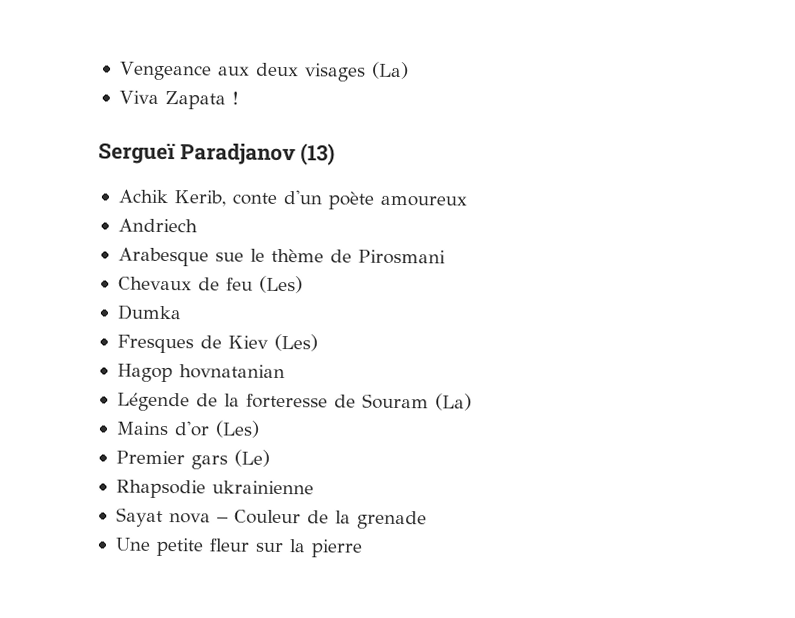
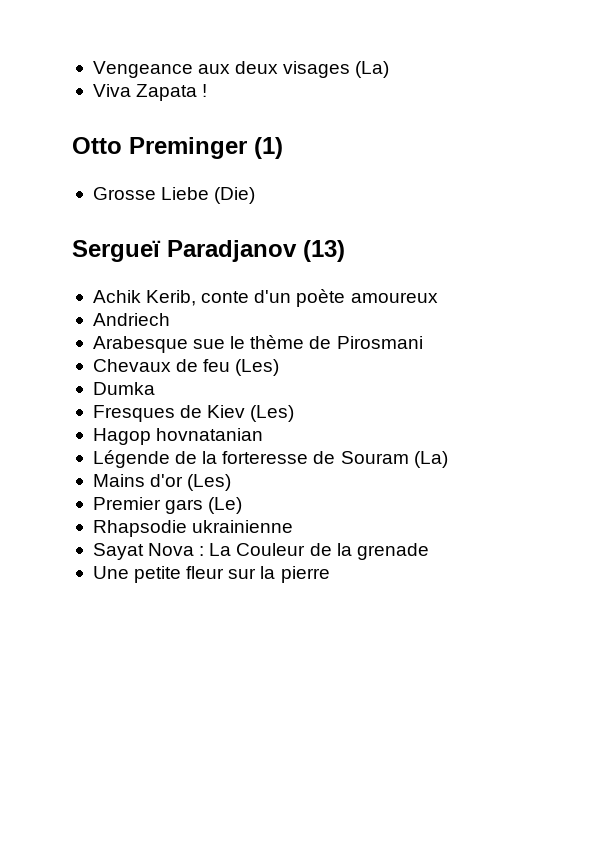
+ Otto Preminger (1)
+ Grosse Liebe (Die)
- Sayat nova – Couleur de la grenade
+ Sayat Nova : La Couleur de la grenade

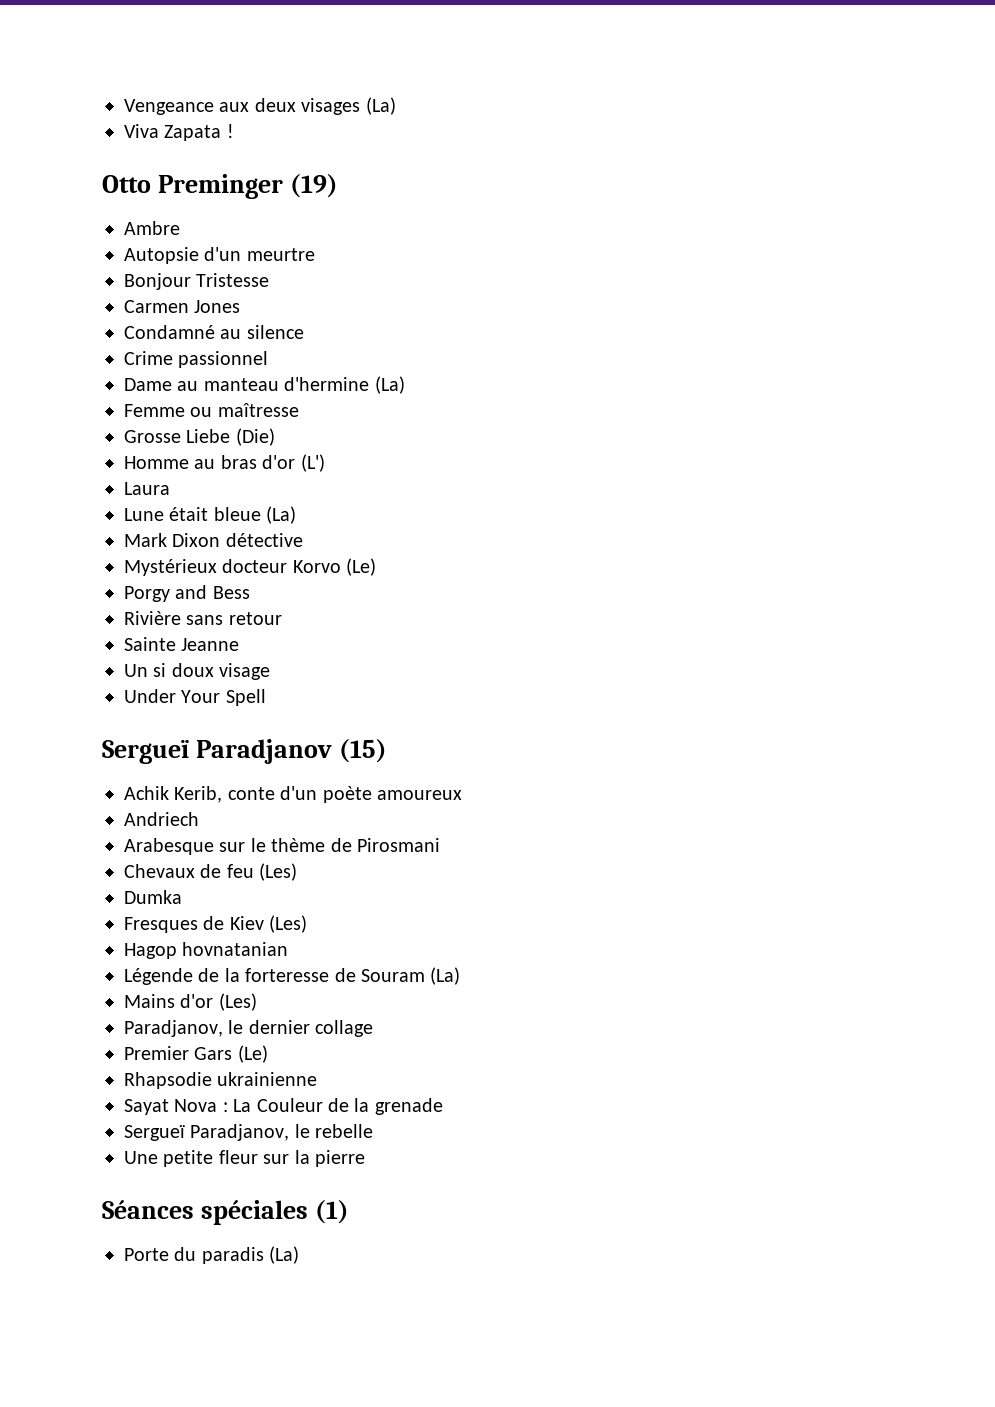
- Otto Preminger (1)
+ Otto Preminger (19)
+ Ambre
+ Autopsie d'un meurtre
+ Bonjour Tristesse
+ Carmen Jones
+ Condamné au silence
+ Crime passionnel
+ Dame au manteau d'hermine (La)
+ Femme ou maîtresse
  Grosse Liebe (Die)
+ Homme au bras d'or (L')
+ Laura
+ Lune était bleue (La)
+ Mark Dixon détective
+ Mystérieux docteur Korvo (Le)
+ Porgy and Bess
+ Rivière sans retour
+ Sainte Jeanne
+ Un si doux visage
+ Under Your Spell
- Sergueï Paradjanov (13)
+ Sergueï Paradjanov (15)
- Arabesque sue le thème de Pirosmani
+ Arabesque sur le thème de Pirosmani
+ Paradjanov, le dernier collage
- Premier gars (Le)
+ Premier Gars (Le)
+ Sergueï Paradjanov, le rebelle
+ Séances spéciales (1)
+ Porte du paradis (La)

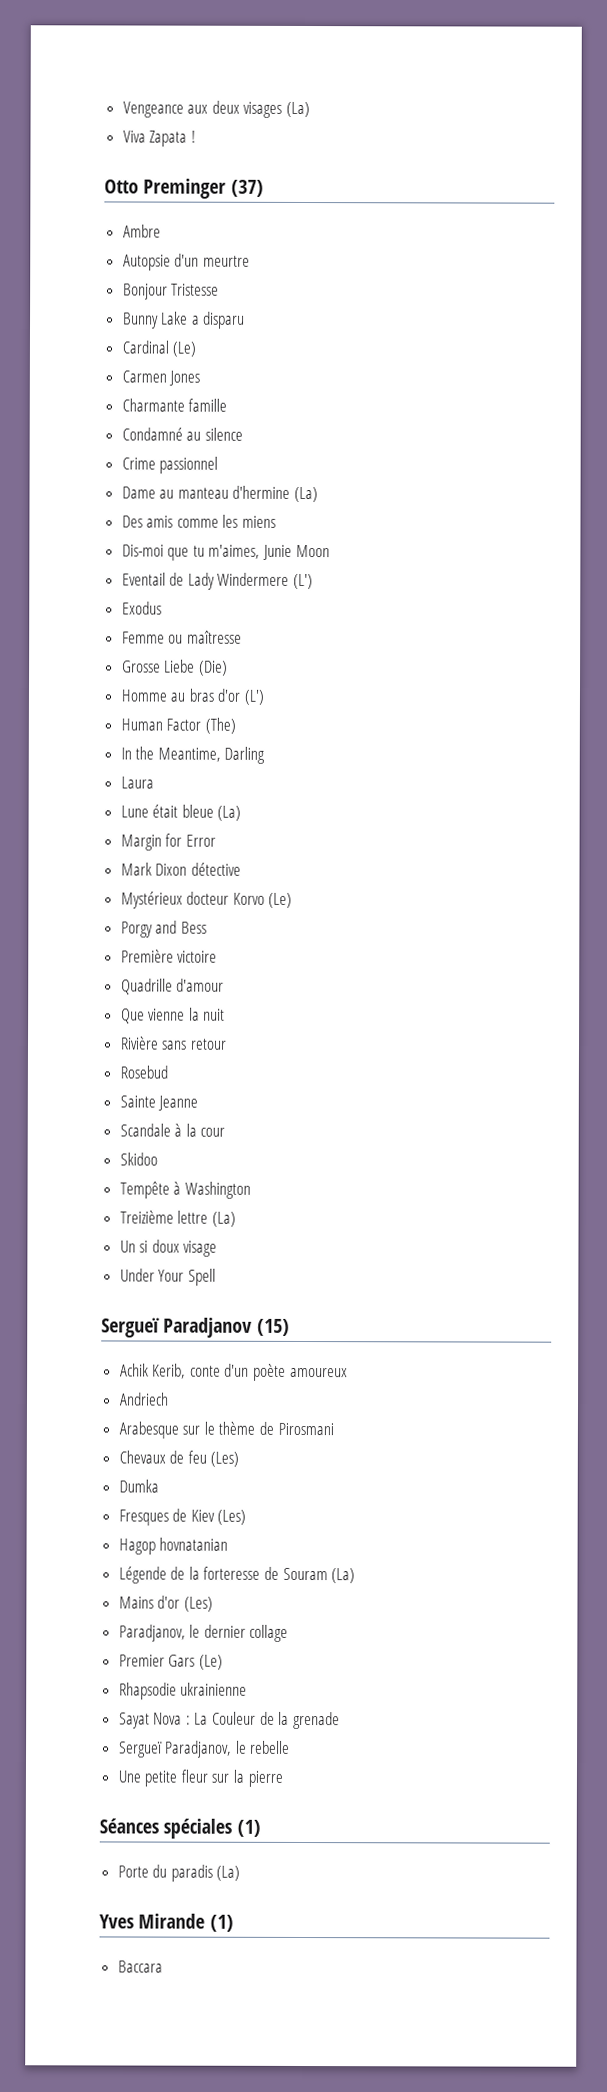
- Otto Preminger (19)
+ Otto Preminger (37)
+ Bunny Lake a disparu
+ Cardinal (Le)
+ Charmante famille
+ Des amis comme les miens
+ Dis-moi que tu m'aimes, Junie Moon
+ Eventail de Lady Windermere (L')
+ Exodus
+ Human Factor (The)
+ In the Meantime, Darling
+ Margin for Error
+ Première victoire
+ Quadrille d'amour
+ Que vienne la nuit
+ Rosebud
+ Scandale à la cour
+ Skidoo
+ Tempête à Washington
+ Treizième lettre (La)
+ Yves Mirande (1)
+ Baccara

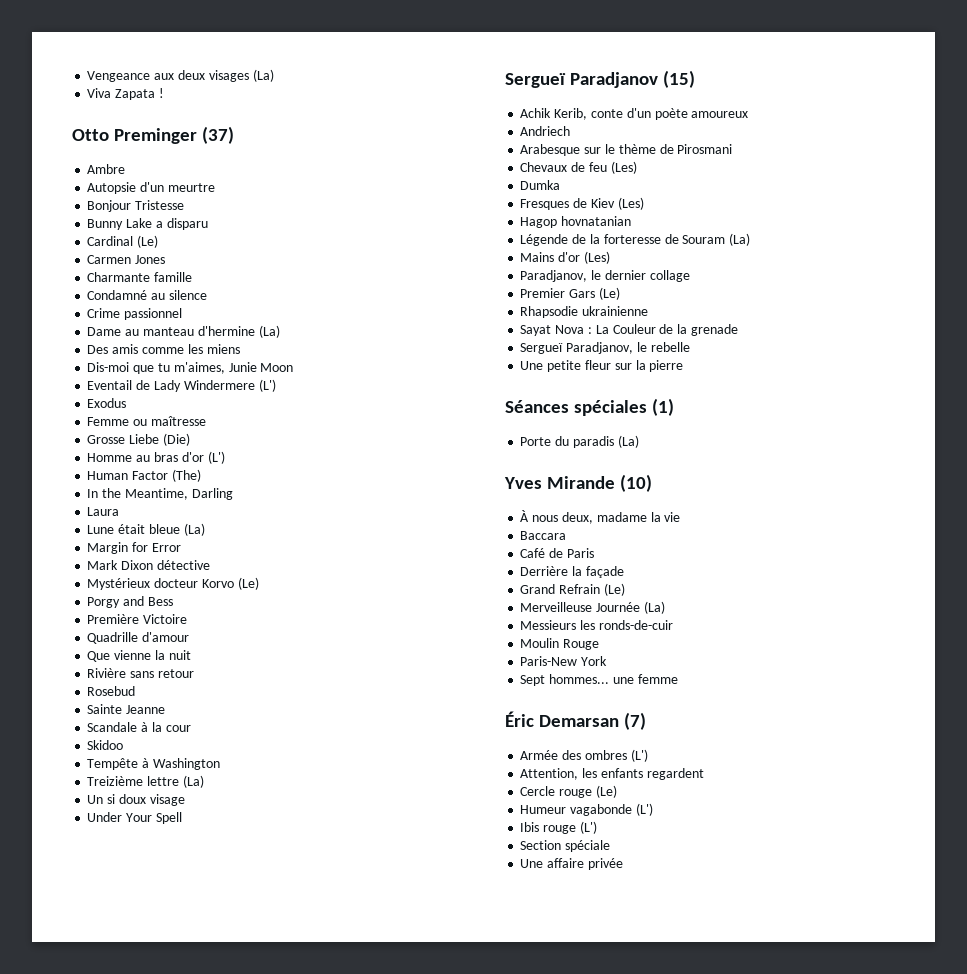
- Première victoire
+ Première Victoire
- Yves Mirande (1)
+ Yves Mirande (10)
+ À nous deux, madame la vie
  Baccara
+ Café de Paris
+ Derrière la façade
+ Grand Refrain (Le)
+ Merveilleuse Journée (La)
+ Messieurs les ronds-de-cuir
+ Moulin Rouge
+ Paris-New York
+ Sept hommes... une femme
+ Éric Demarsan (7)
+ Armée des ombres (L')
+ Attention, les enfants regardent
+ Cercle rouge (Le)
+ Humeur vagabonde (L')
+ Ibis rouge (L')
+ Section spéciale
+ Une affaire privée

